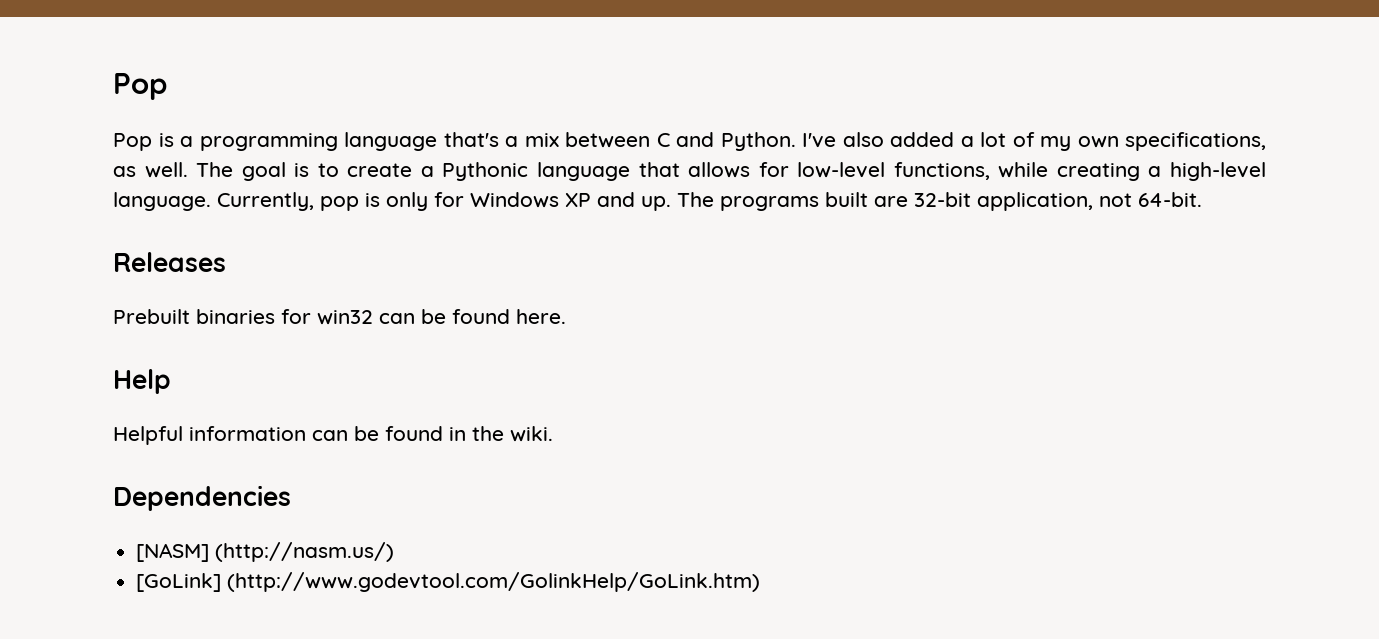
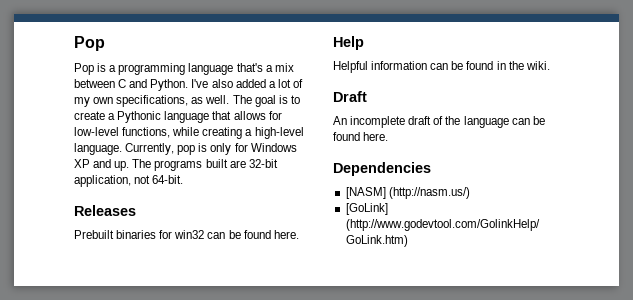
+ Draft
+ An incomplete draft of the language can be found here.

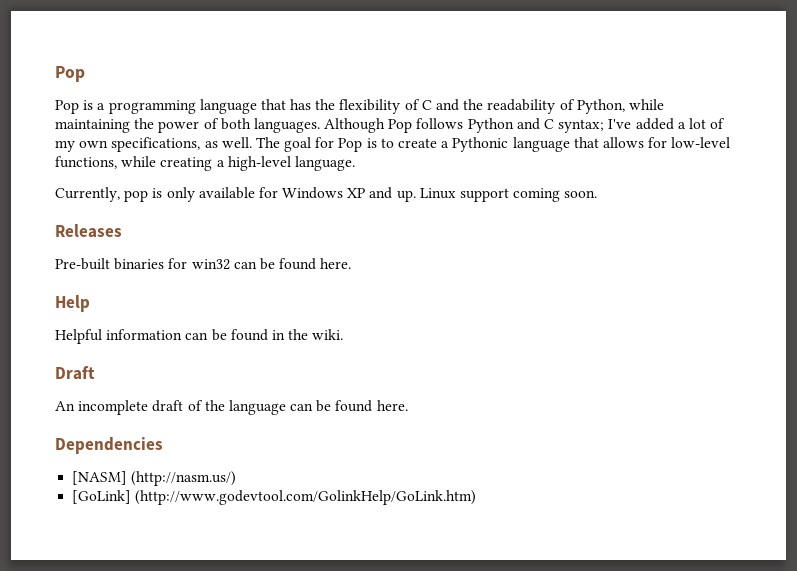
- Pop is a programming language that's a mix between C and Python. I've also added a lot of my own specifications, as well.
+ Pop is a programming language that has the flexibility of C and the readability of Python, while maintaining the power of both languages. Although Pop follows Python and C syntax; I've added a lot of my own specifications, as well.
- The goal is to create a Pythonic language that allows for low-level functions, while creating a high-level language. Currently, pop is only for Windows XP and up.
+ The goal for Pop is to create a Pythonic language that allows for low-level functions, while creating a high-level language.
+ Currently, pop is only available for Windows XP and up.
- The programs built are 32-bit application, not 64-bit.
+ Linux support coming soon.
- Prebuilt binaries for win32 can be found here.
+ Pre-built binaries for win32 can be found here.

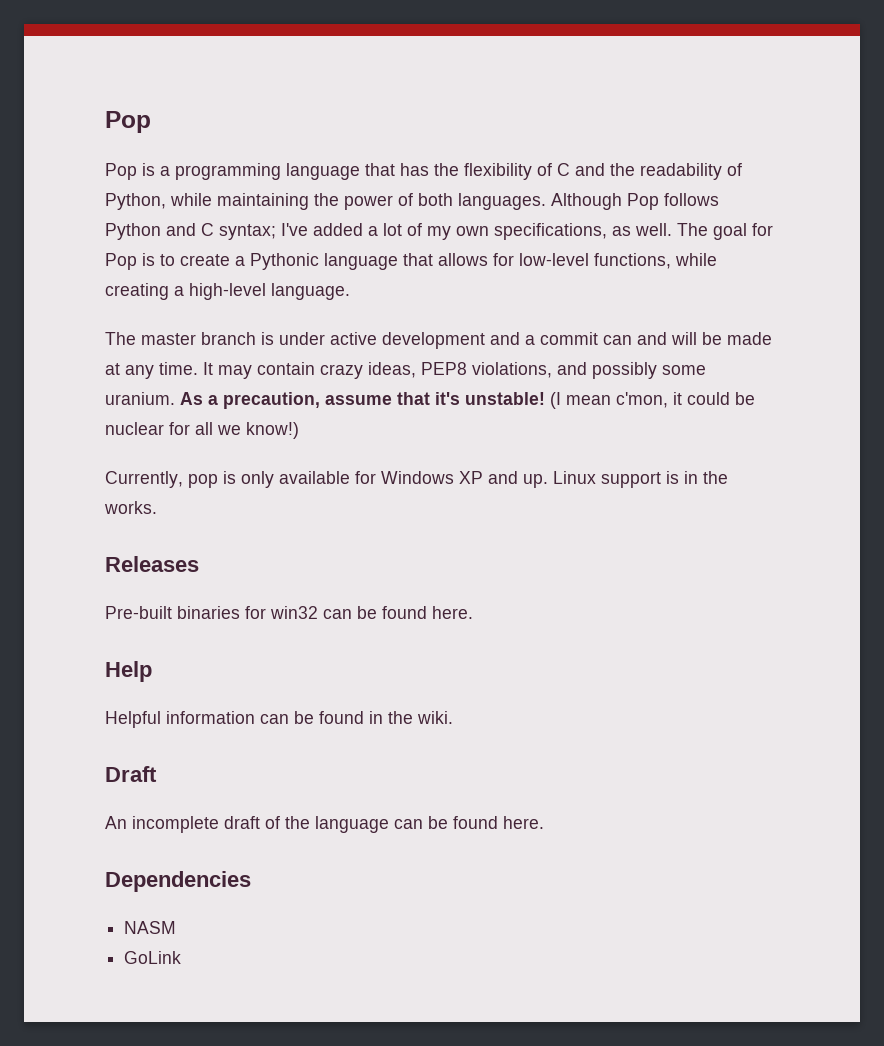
+ The master branch is under active development and a commit can and will be made at any time. It may contain crazy ideas, PEP8 violations, and possibly some uranium. As a precaution, assume that it's unstable! (I mean c'mon, it could be nuclear for all we know!)
- Linux support coming soon.
+ Linux support is in the works.
- [NASM] (http://nasm.us/)
- [GoLink] (http://www.godevtool.com/GolinkHelp/GoLink.htm)
+ NASM
+ GoLink

